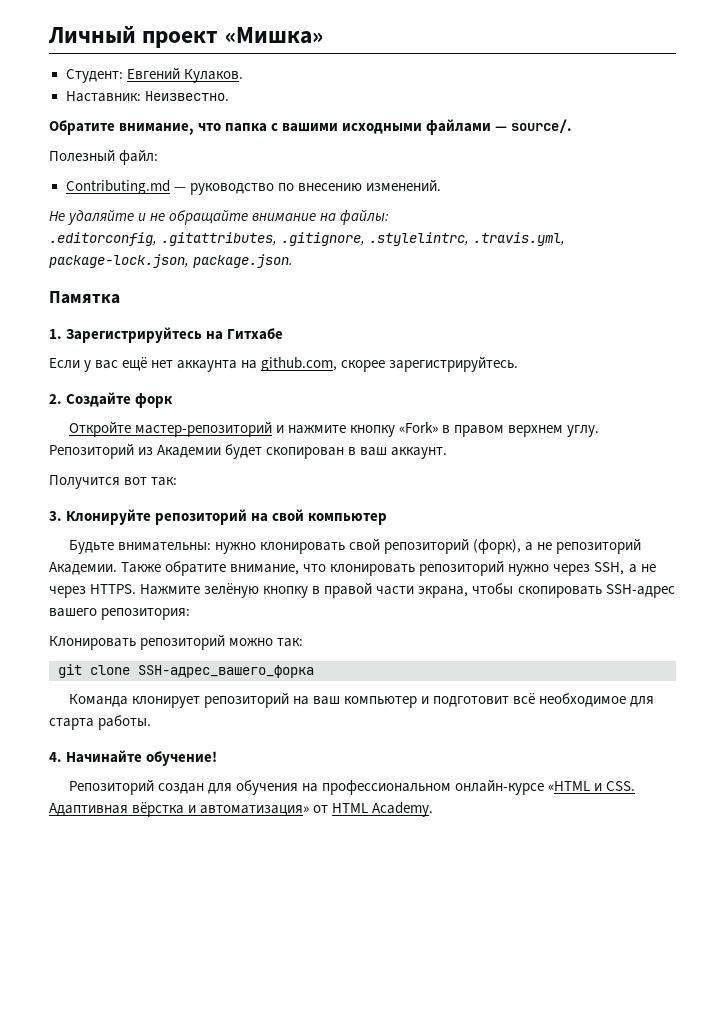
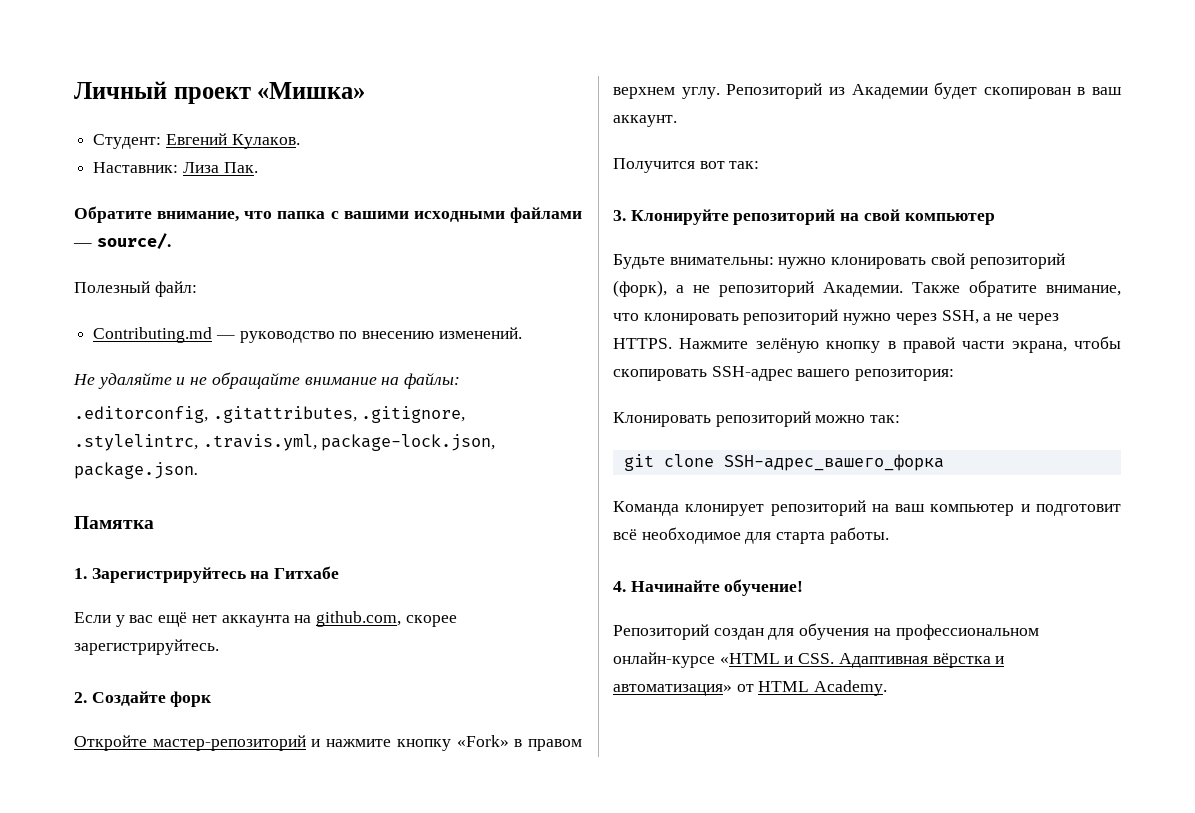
- Наставник: Неизвестно.
+ Наставник: Лиза Пак.

